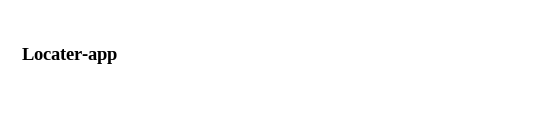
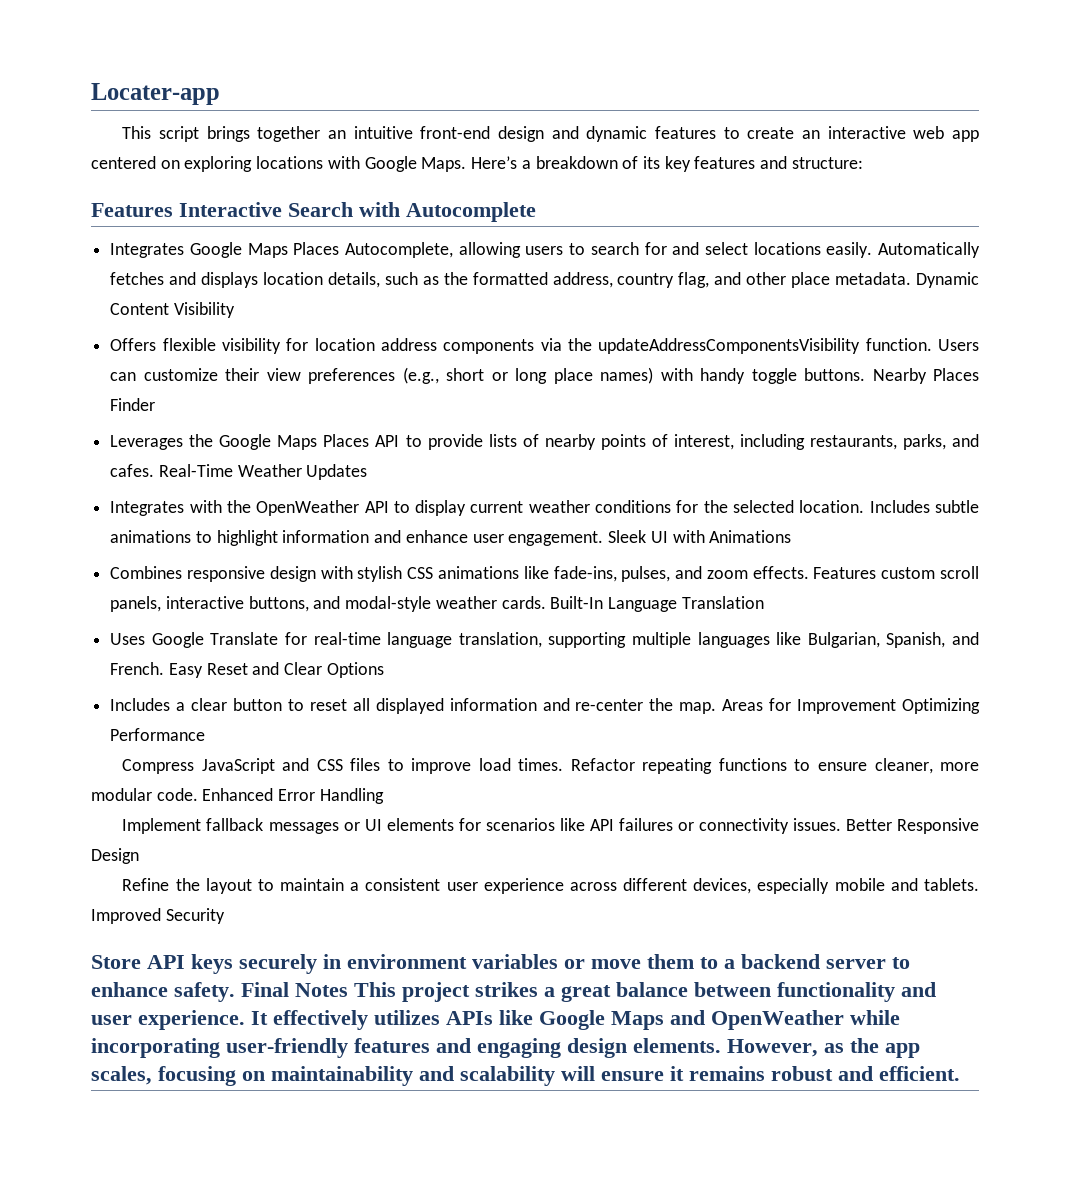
+ This script brings together an intuitive front-end design and dynamic features to create an interactive web app centered on exploring locations with Google Maps. Here’s a breakdown of its key features and structure:
+ Features Interactive Search with Autocomplete
+ Integrates Google Maps Places Autocomplete, allowing users to search for and select locations easily. Automatically fetches and displays location details, such as the formatted address, country flag, and other place metadata. Dynamic Content Visibility
+ Offers flexible visibility for location address components via the updateAddressComponentsVisibility function. Users can customize their view preferences (e.g., short or long place names) with handy toggle buttons. Nearby Places Finder
+ Leverages the Google Maps Places API to provide lists of nearby points of interest, including restaurants, parks, and cafes. Real-Time Weather Updates
+ Integrates with the OpenWeather API to display current weather conditions for the selected location. Includes subtle animations to highlight information and enhance user engagement. Sleek UI with Animations
+ Combines responsive design with stylish CSS animations like fade-ins, pulses, and zoom effects. Features custom scroll panels, interactive buttons, and modal-style weather cards. Built-In Language Translation
+ Uses Google Translate for real-time language translation, supporting multiple languages like Bulgarian, Spanish, and French. Easy Reset and Clear Options
+ Includes a clear button to reset all displayed information and re-center the map. Areas for Improvement Optimizing Performance
+ Compress JavaScript and CSS files to improve load times. Refactor repeating functions to ensure cleaner, more modular code. Enhanced Error Handling
+ Implement fallback messages or UI elements for scenarios like API failures or connectivity issues. Better Responsive Design
+ Refine the layout to maintain a consistent user experience across different devices, especially mobile and tablets. Improved Security
+ Store API keys securely in environment variables or move them to a backend server to enhance safety. Final Notes This project strikes a great balance between functionality and user experience. It effectively utilizes APIs like Google Maps and OpenWeather while incorporating user-friendly features and engaging design elements. However, as the app scales, focusing on maintainability and scalability will ensure it remains robust and efficient.

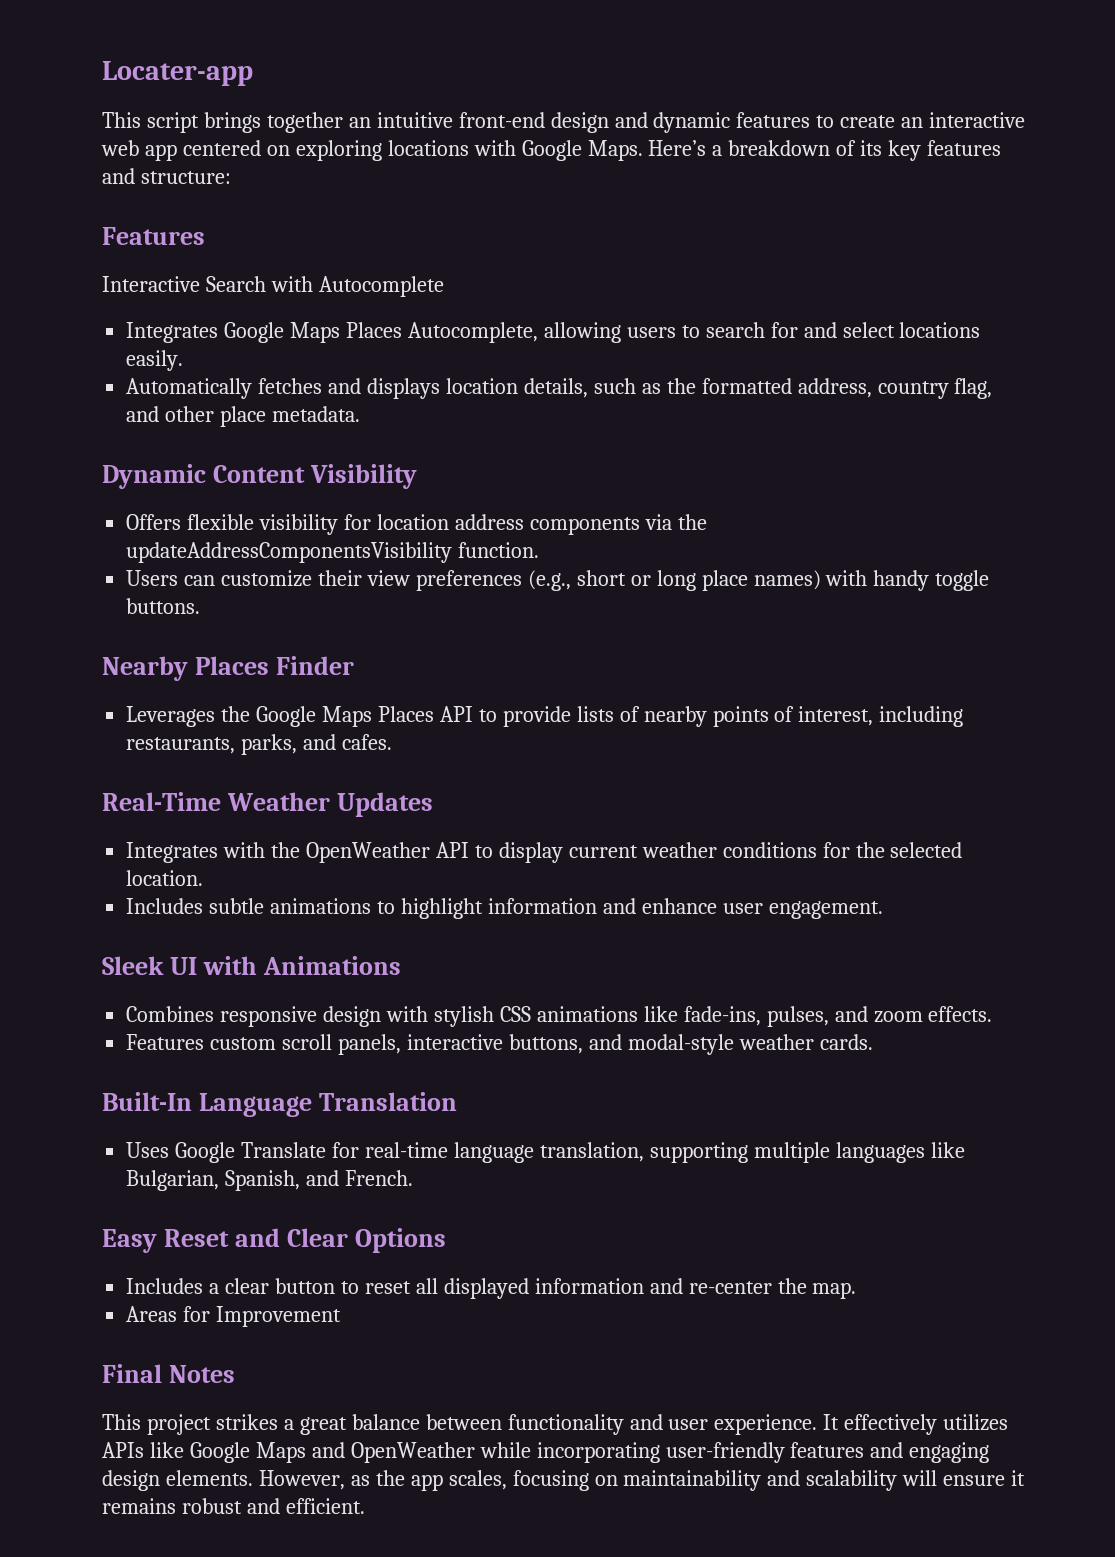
  Here’s a breakdown of its key features and structure:
- Features Interactive Search with Autocomplete
+ Features
+ Interactive Search with Autocomplete
- Integrates Google Maps Places Autocomplete, allowing users to search for and select locations easily. Automatically fetches and displays location details, such as the formatted address, country flag, and other place metadata. Dynamic Content Visibility
+ Integrates Google Maps Places Autocomplete, allowing users to search for and select locations easily.
+ Automatically fetches and displays location details, such as the formatted address, country flag, and other place metadata.
+ Dynamic Content Visibility
- Offers flexible visibility for location address components via the updateAddressComponentsVisibility function. Users can customize their view preferences (e.g., short or long place names) with handy toggle buttons. Nearby Places Finder
+ Offers flexible visibility for location address components via the updateAddressComponentsVisibility function.
+ Users can customize their view preferences (e.g., short or long place names) with handy toggle buttons.
+ Nearby Places Finder
- Leverages the Google Maps Places API to provide lists of nearby points of interest, including restaurants, parks, and cafes. Real-Time Weather Updates
+ Leverages the Google Maps Places API to provide lists of nearby points of interest, including restaurants, parks, and cafes.
+ Real-Time Weather Updates
- Integrates with the OpenWeather API to display current weather conditions for the selected location. Includes subtle animations to highlight information and enhance user engagement. Sleek UI with Animations
+ Integrates with the OpenWeather API to display current weather conditions for the selected location.
+ Includes subtle animations to highlight information and enhance user engagement.
+ Sleek UI with Animations
- Combines responsive design with stylish CSS animations like fade-ins, pulses, and zoom effects. Features custom scroll panels, interactive buttons, and modal-style weather cards. Built-In Language Translation
+ Combines responsive design with stylish CSS animations like fade-ins, pulses, and zoom effects.
+ Features custom scroll panels, interactive buttons, and modal-style weather cards.
+ Built-In Language Translation
- Uses Google Translate for real-time language translation, supporting multiple languages like Bulgarian, Spanish, and French. Easy Reset and Clear Options
+ Uses Google Translate for real-time language translation, supporting multiple languages like Bulgarian, Spanish, and French.
+ Easy Reset and Clear Options
- Includes a clear button to reset all displayed information and re-center the map. Areas for Improvement Optimizing Performance
- Compress JavaScript and CSS files to improve load times. Refactor repeating functions to ensure cleaner, more modular code. Enhanced Error Handling
- Implement fallback messages or UI elements for scenarios like API failures or connectivity issues. Better Responsive Design
- Refine the layout to maintain a consistent user experience across different devices, especially mobile and tablets. Improved Security
- Store API keys securely in environment variables or move them to a backend server to enhance safety. Final Notes This project strikes a great balance between functionality and user experience.
+ Includes a clear button to reset all displayed information and re-center the map.
+ Areas for Improvement
+ Final Notes
+ This project strikes a great balance between functionality and user experience.

